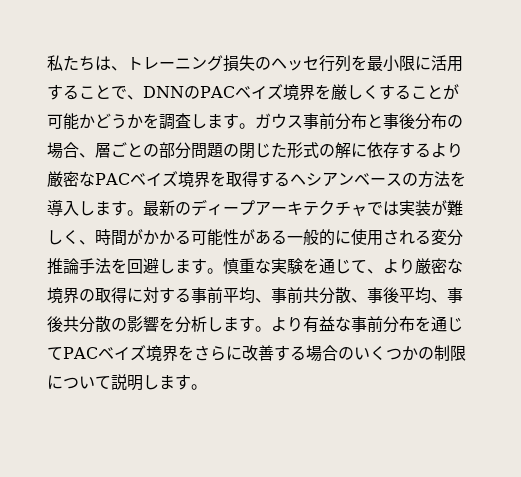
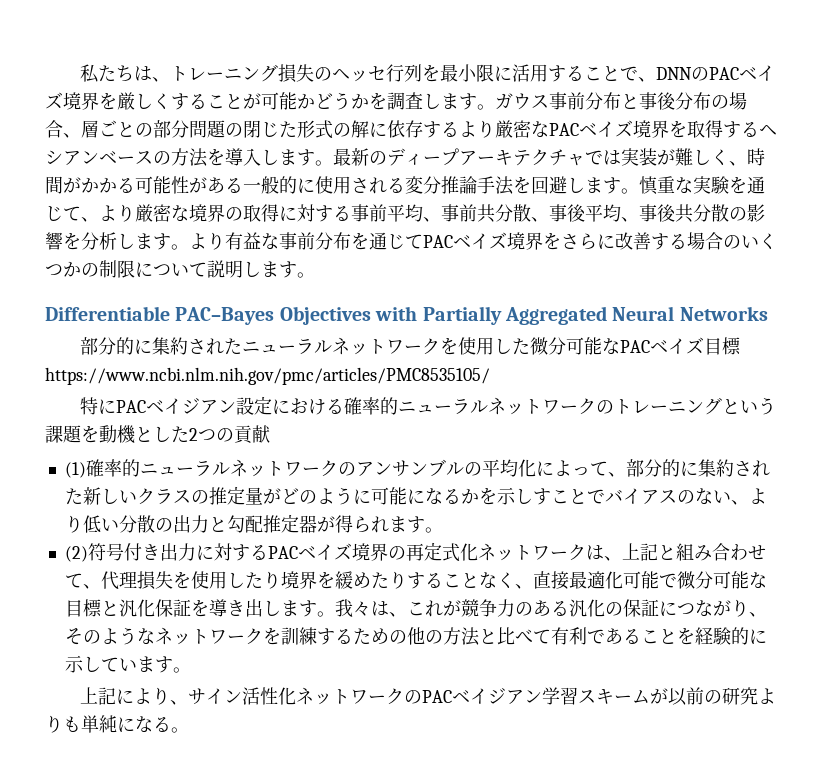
+ Differentiable PAC–Bayes Objectives with Partially Aggregated Neural Networks
+ 部分的に集約されたニューラルネットワークを使用した微分可能なPACベイズ目標https://www.ncbi.nlm.nih.gov/pmc/articles/PMC8535105/
+ 特にPACベイジアン設定における確率的ニューラルネットワークのトレーニングという課題を動機とした2つの貢献
+ (1)確率的ニューラルネットワークのアンサンブルの平均化によって、部分的に集約された新しいクラスの推定量がどのように可能になるかを示しすことでバイアスのない、より低い分散の出力と勾配推定器が得られます。
+ (2)符号付き出力に対するPACベイズ境界の再定式化ネットワークは、上記と組み合わせて、代理損失を使用したり境界を緩めたりすることなく、直接最適化可能で微分可能な目標と汎化保証を導き出します。我々は、これが競争力のある汎化の保証につながり、そのようなネットワークを訓練するための他の方法と比べて有利であることを経験的に示しています。
+ 上記により、サイン活性化ネットワークのPACベイジアン学習スキームが以前の研究よりも単純になる。

